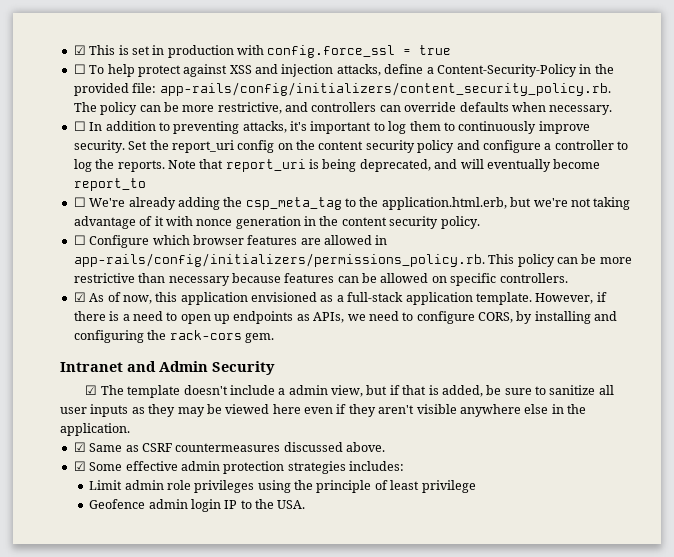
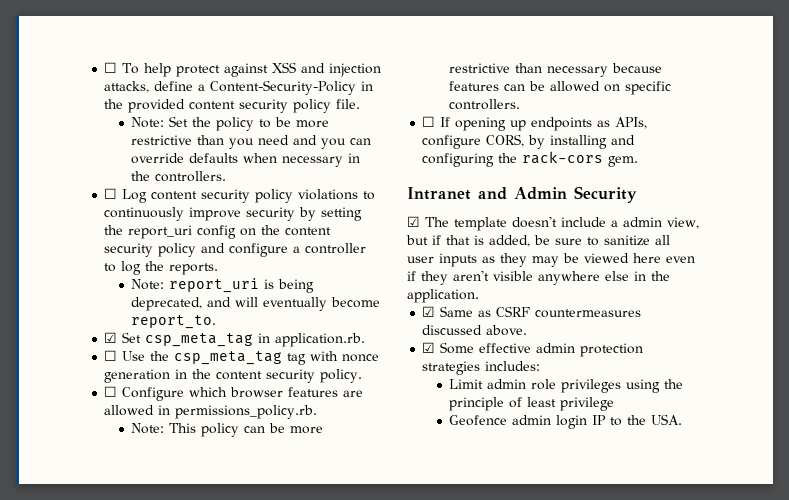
- ☑ This is set in production with config.force_ssl = true
- ☐ To help protect against XSS and injection attacks, define a Content-Security-Policy in the provided file: app-rails/config/initializers/content_security_policy.rb. The policy can be more restrictive, and controllers can override defaults when necessary.
- ☐ In addition to preventing attacks, it's important to log them to continuously improve security. Set the report_uri config on the content security policy and configure a controller to log the reports. Note that report_uri is being deprecated, and will eventually become report_to
- ☐ We're already adding the csp_meta_tag to the application.html.erb, but we're not taking advantage of it with nonce generation in the content security policy.
+ ☐ To help protect against XSS and injection attacks, define a Content-Security-Policy in the provided content security policy file.
+ Note: Set the policy to be more restrictive than you need and you can override defaults when necessary in the controllers.
+ ☐ Log content security policy violations to continuously improve security by setting the report_uri config on the content security policy and configure a controller to log the reports.
+ Note: report_uri is being deprecated, and will eventually become report_to.
+ ☑ Set csp_meta_tag in application.rb.
+ ☐ Use the csp_meta_tag tag with nonce generation in the content security policy.
- ☐ Configure which browser features are allowed in app-rails/config/initializers/permissions_policy.rb. This policy can be more restrictive than necessary because features can be allowed on specific controllers.
+ ☐ Configure which browser features are allowed in permissions_policy.rb.
+ Note: This policy can be more restrictive than necessary because features can be allowed on specific controllers.
- ☑ As of now, this application envisioned as a full-stack application template. However, if there is a need to open up endpoints as APIs, we need to configure CORS, by installing and configuring the rack-cors gem.
+ ☐ If opening up endpoints as APIs, configure CORS, by installing and configuring the rack-cors gem.

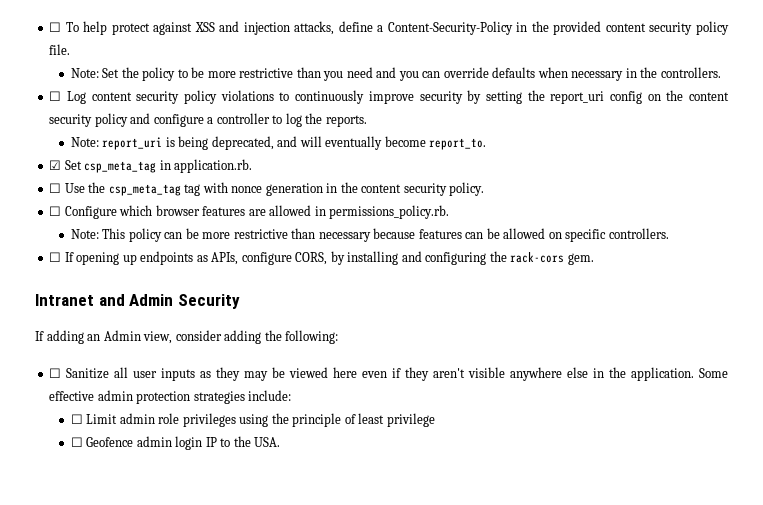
- ☑ The template doesn't include a admin view, but if that is added, be sure to sanitize all user inputs as they may be viewed here even if they aren't visible anywhere else in the application.
- ☑ Same as CSRF countermeasures discussed above.
- ☑ Some effective admin protection strategies includes:
- Limit admin role privileges using the principle of least privilege
+ If adding an Admin view, consider adding the following:
+ ☐ Sanitize all user inputs as they may be viewed here even if they aren't visible anywhere else in the application. Some effective admin protection strategies include:
+ ☐ Limit admin role privileges using the principle of least privilege
- Geofence admin login IP to the USA.
+ ☐ Geofence admin login IP to the USA.

